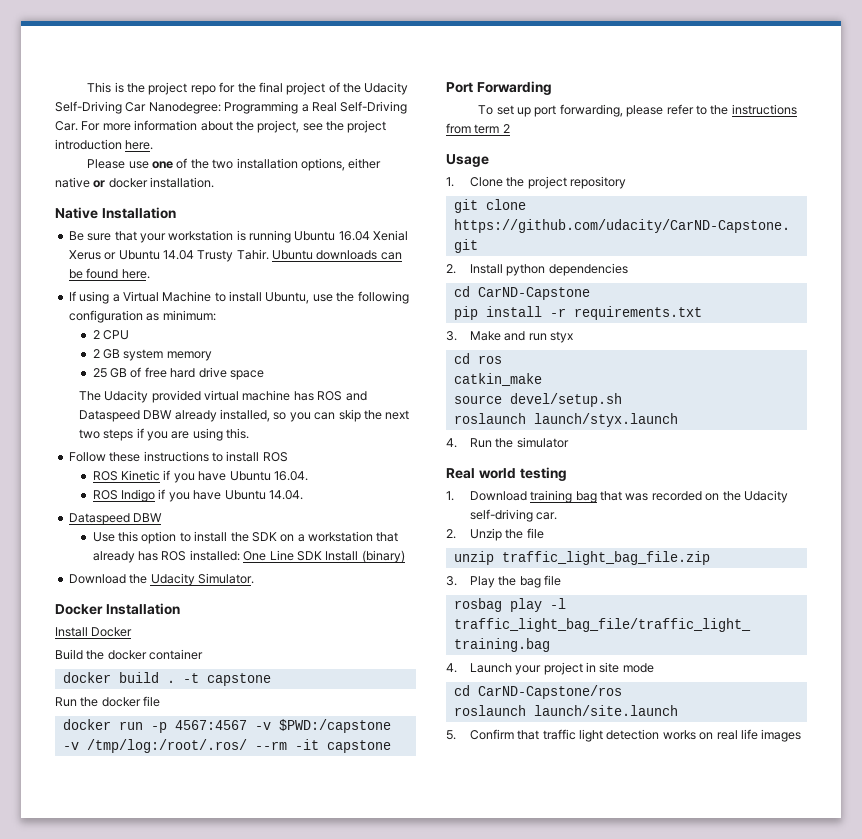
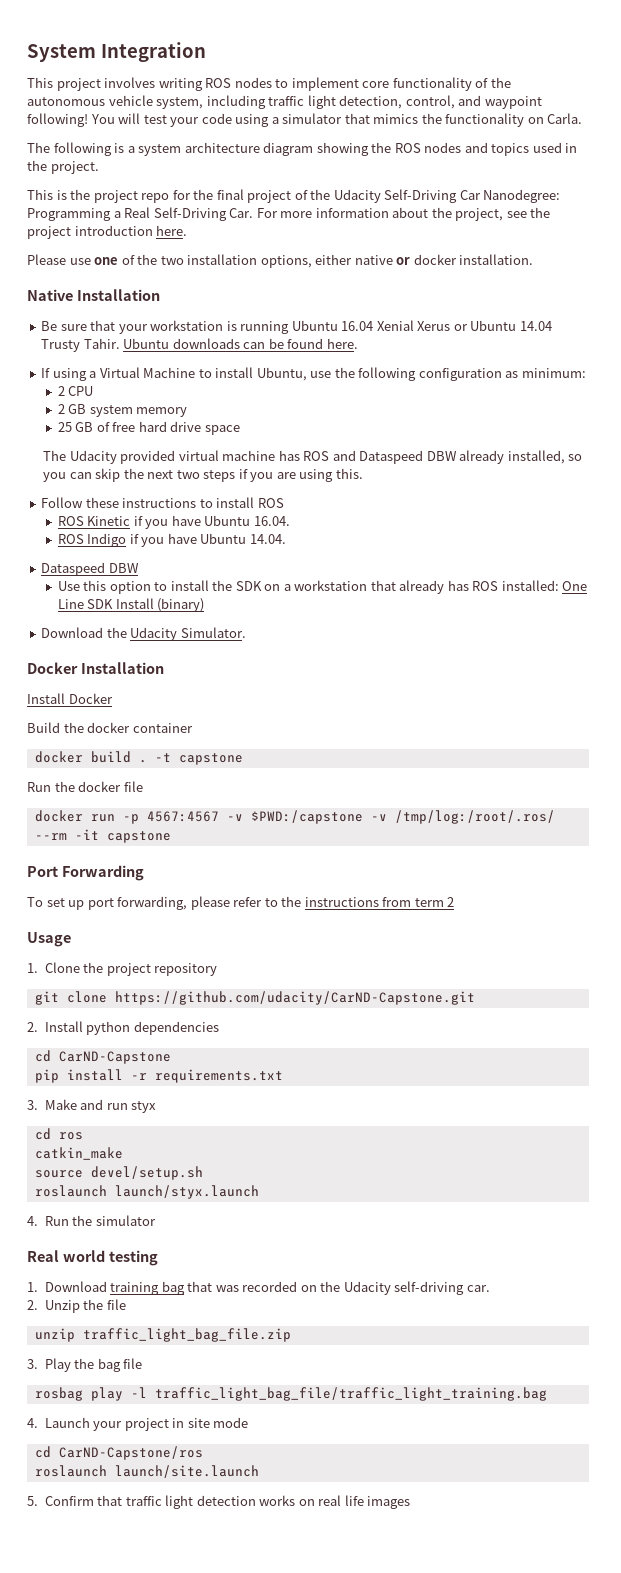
+ System Integration
+ This project involves writing ROS nodes to implement core functionality of the autonomous vehicle system, including traffic light detection, control, and waypoint following! You will test your code using a simulator that mimics the functionality on Carla.
+ The following is a system architecture diagram showing the ROS nodes and topics used in the project.

